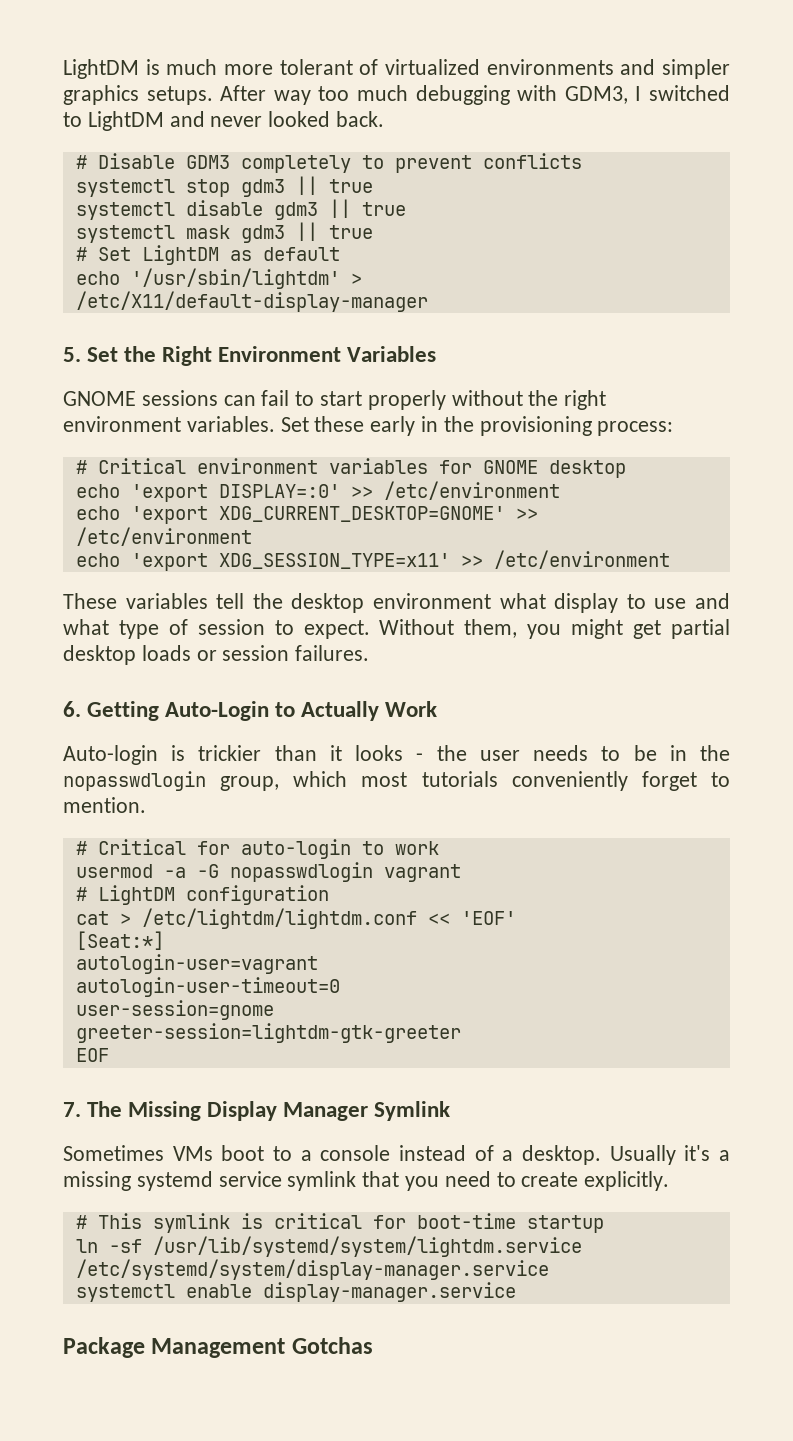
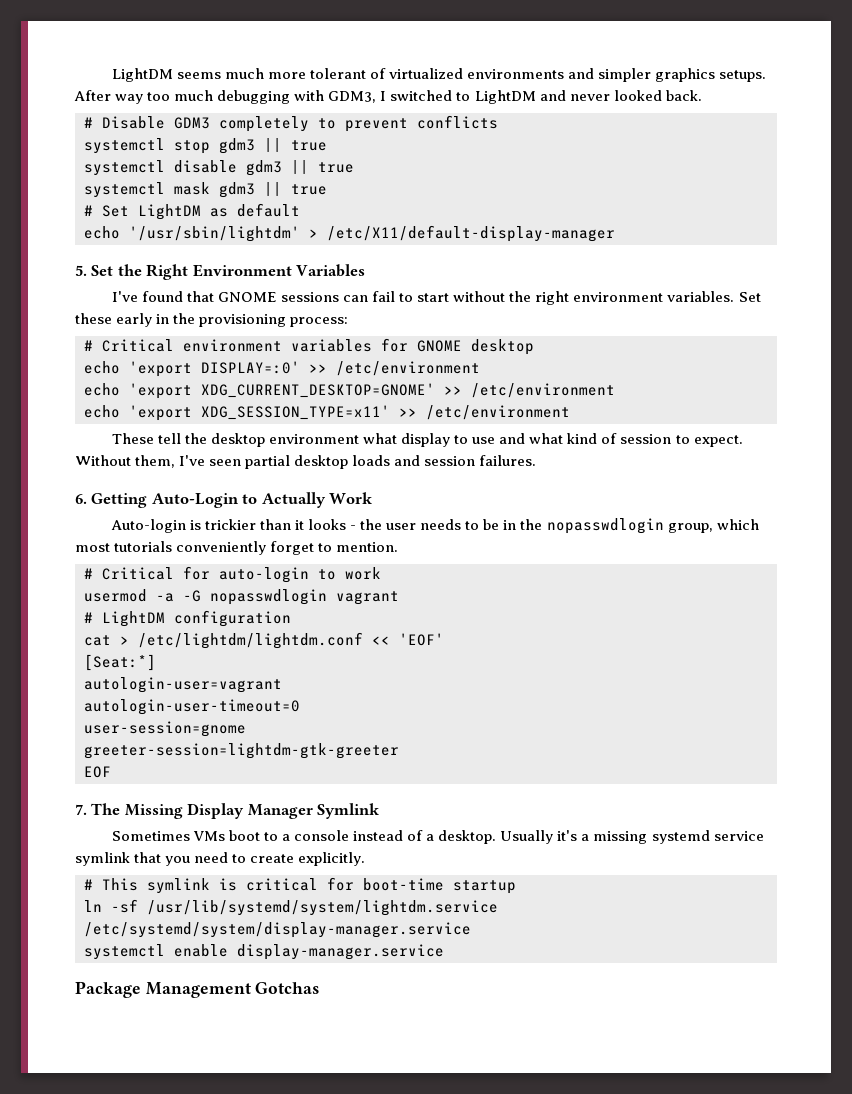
- LightDM is much more tolerant of virtualized environments and simpler graphics setups.
+ LightDM seems much more tolerant of virtualized environments and simpler graphics setups.
- GNOME sessions can fail to start properly without the right environment variables.
+ I've found that GNOME sessions can fail to start without the right environment variables.
- These variables tell the desktop environment what display to use and what type of session to expect.
+ These tell the desktop environment what display to use and what kind of session to expect.
- Without them, you might get partial desktop loads or session failures.
+ Without them, I've seen partial desktop loads and session failures.

